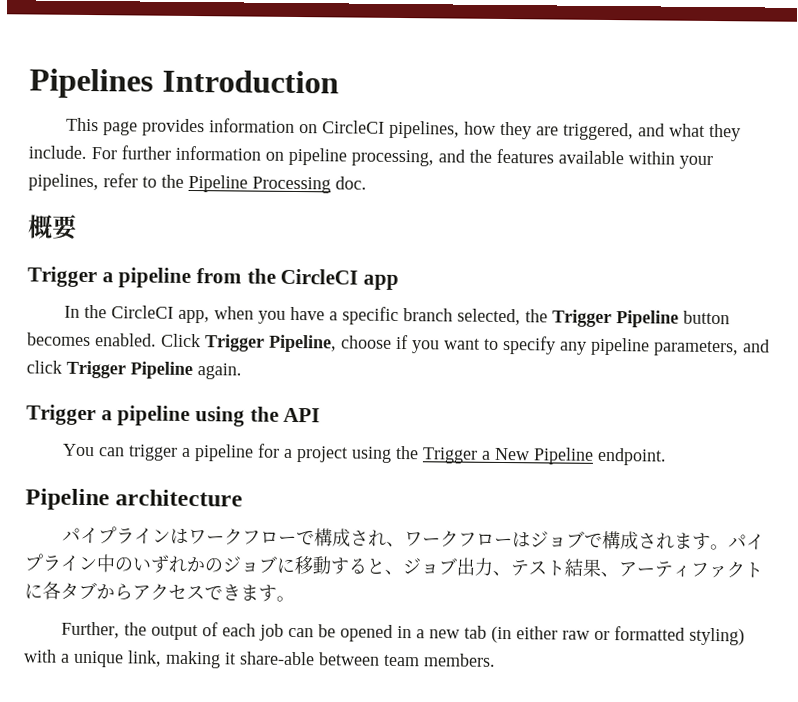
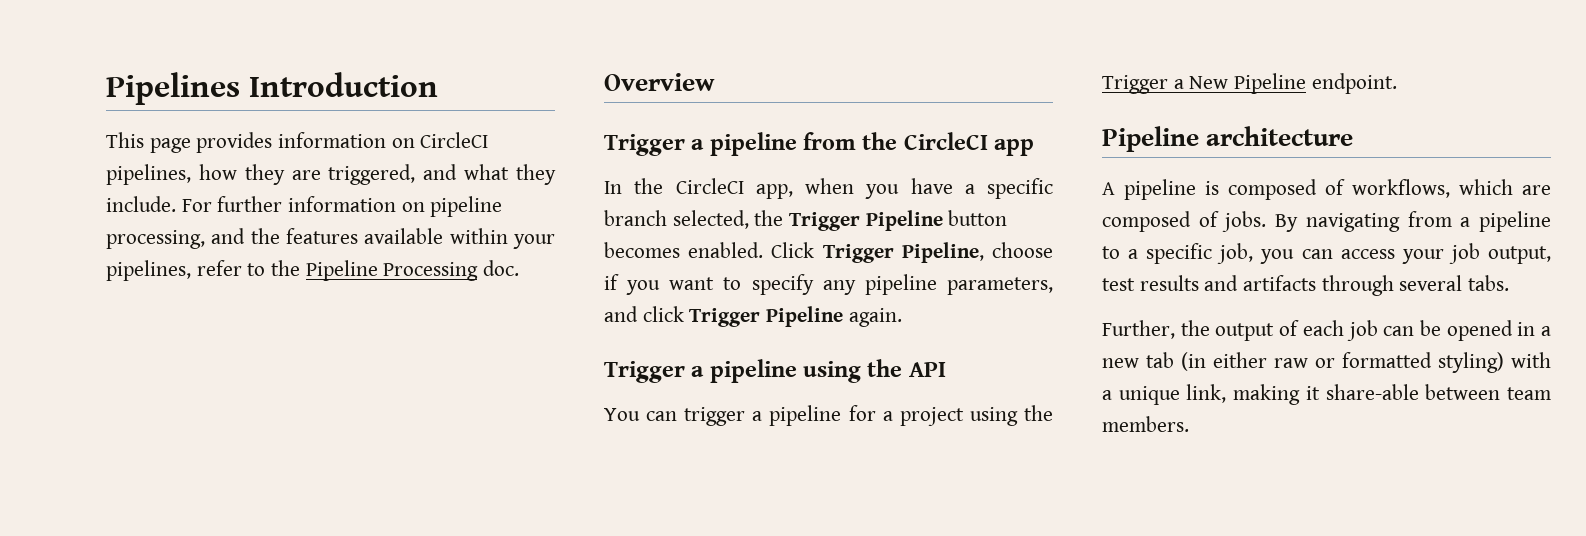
- 概要
+ Overview
- パイプラインはワークフローで構成され、ワークフローはジョブで構成されます。パイプライン中のいずれかのジョブに移動すると、ジョブ出力、テスト結果、アーティファクトに各タブからアクセスできます。
+ A pipeline is composed of workflows, which are composed of jobs. By navigating from a pipeline to a specific job, you can access your job output, test results and artifacts through several tabs.

